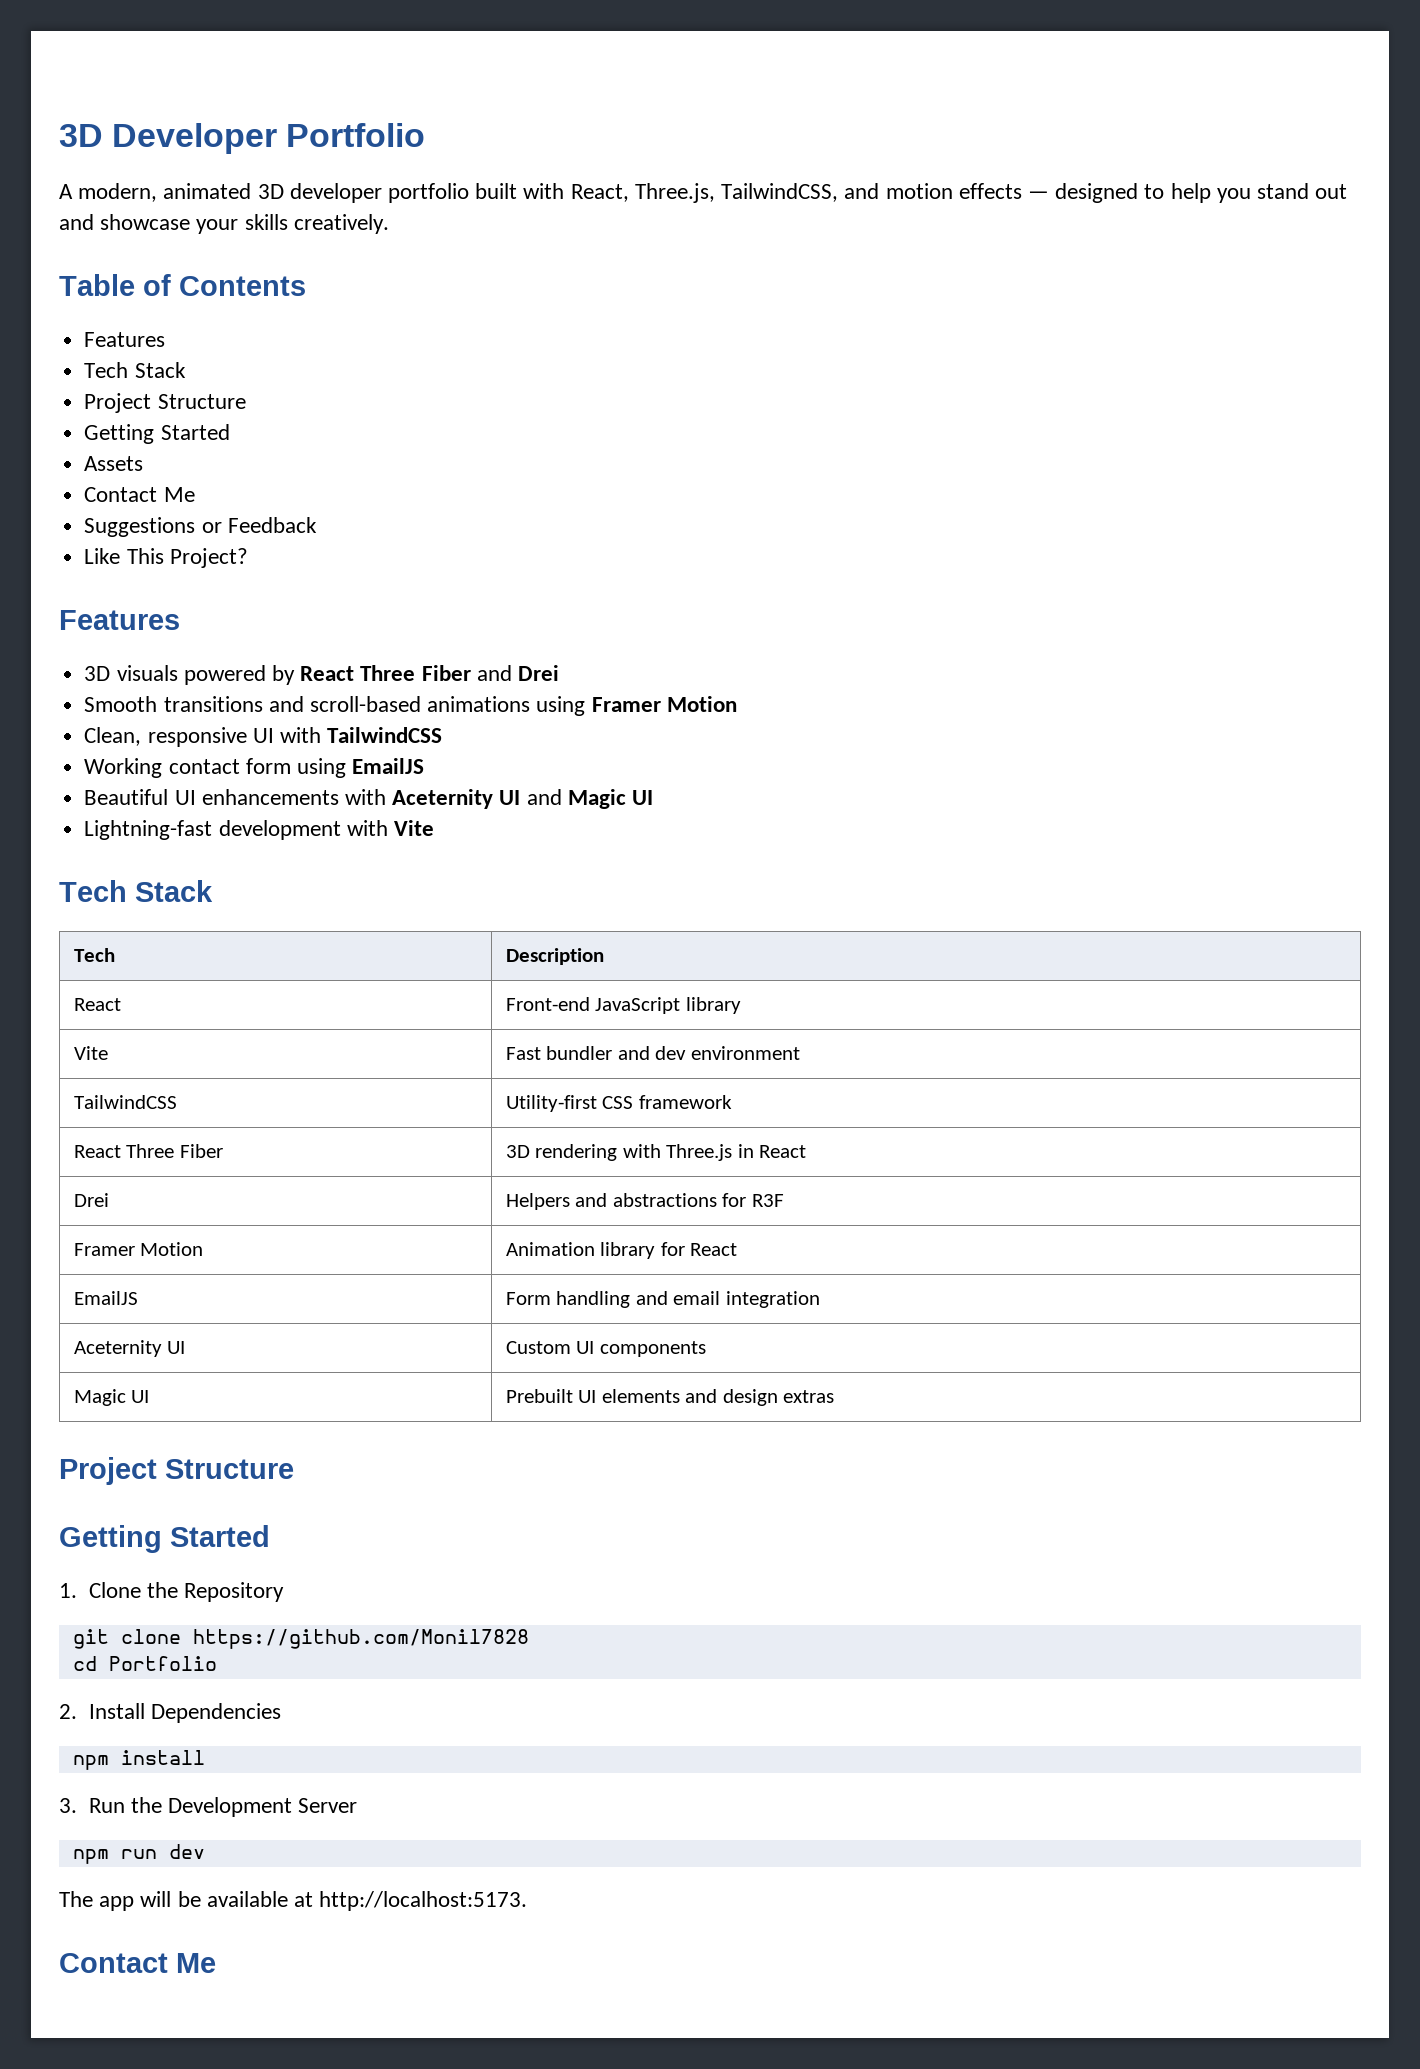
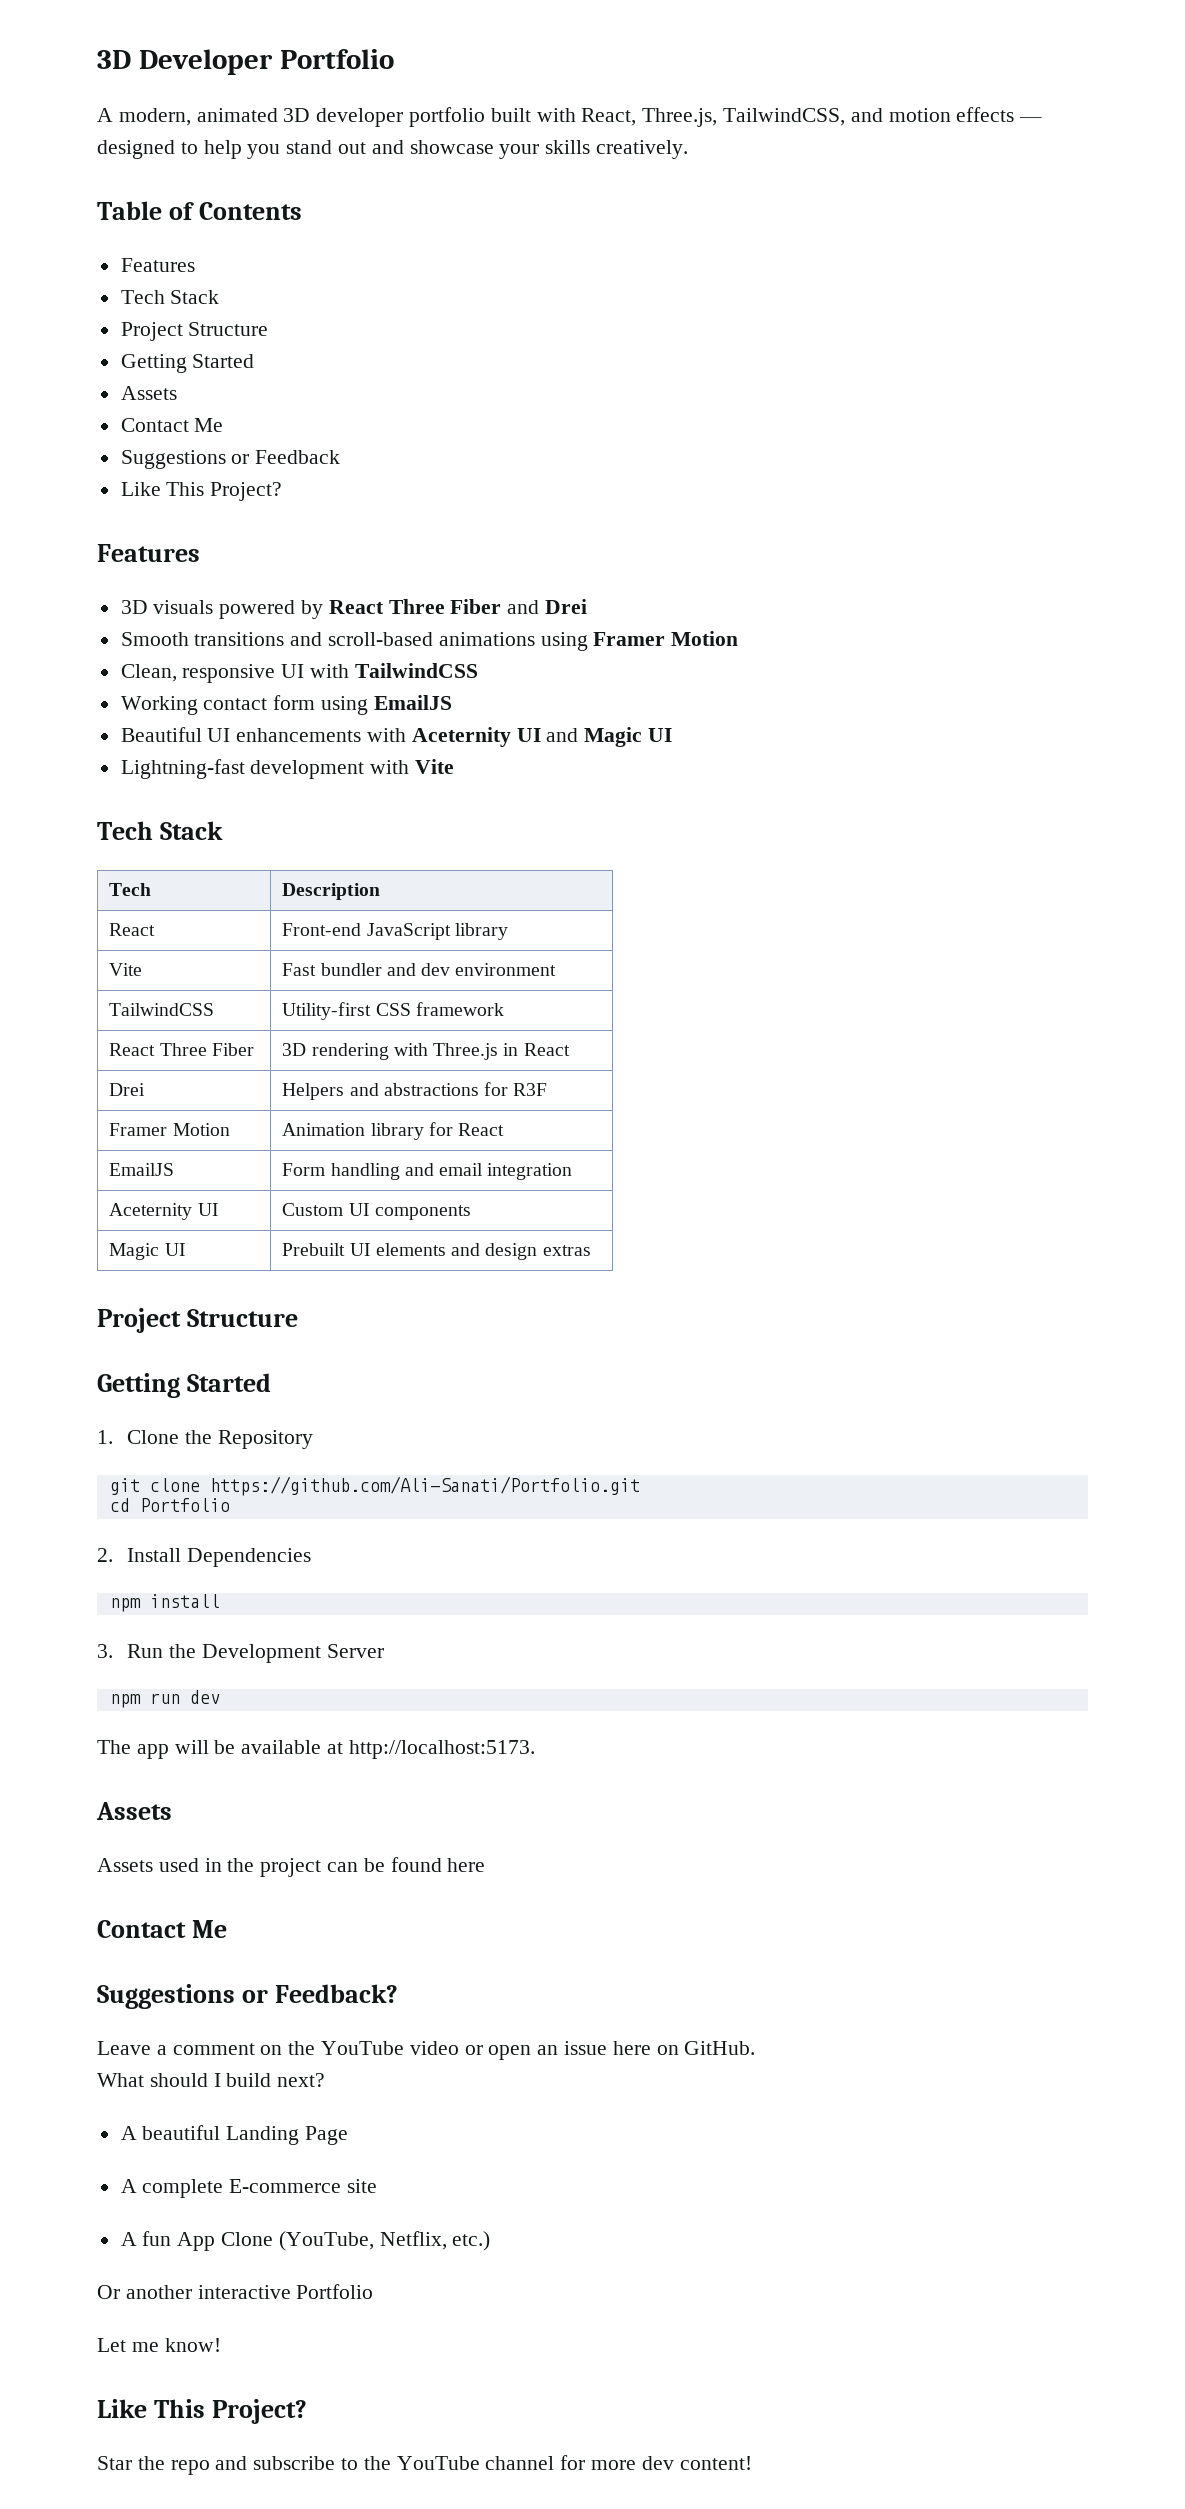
- git clone https://github.com/Monil7828
+ git clone https://github.com/Ali-Sanati/Portfolio.git
  The app will be available at http://localhost:5173.
+ Assets
+ Assets used in the project can be found here
  Contact Me
+ Suggestions or Feedback?
+ Leave a comment on the YouTube video or open an issue here on GitHub.
+ What should I build next?
+ A beautiful Landing Page
+ A complete E-commerce site
+ A fun App Clone (YouTube, Netflix, etc.)
+ Or another interactive Portfolio
+ Let me know!
+ Like This Project?
+ Star the repo and subscribe to the YouTube channel for more dev content!

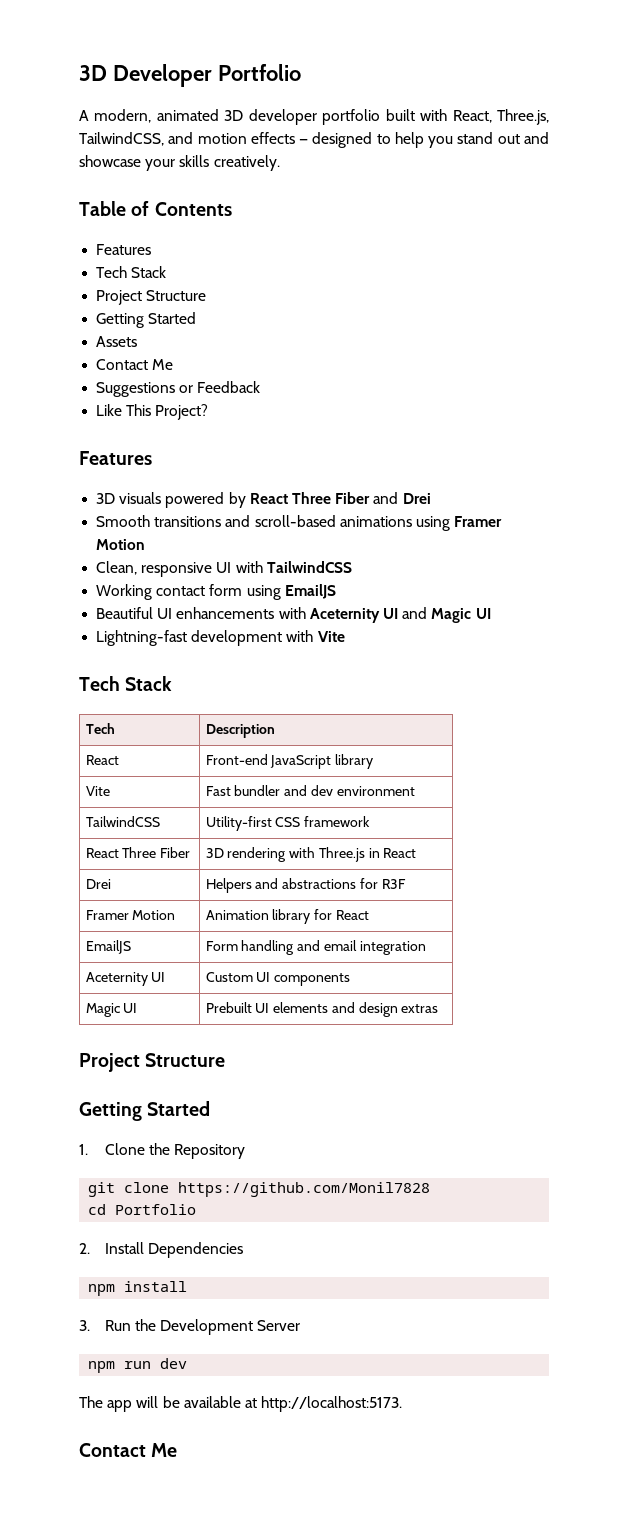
- git clone https://github.com/Ali-Sanati/Portfolio.git
+ git clone https://github.com/Monil7828
  The app will be available at http://localhost:5173.
- Assets
- Assets used in the project can be found here
  Contact Me
- Suggestions or Feedback?
- Leave a comment on the YouTube video or open an issue here on GitHub.
- What should I build next?
- A beautiful Landing Page
- A complete E-commerce site
- A fun App Clone (YouTube, Netflix, etc.)
- Or another interactive Portfolio
- Let me know!
- Like This Project?
- Star the repo and subscribe to the YouTube channel for more dev content!

